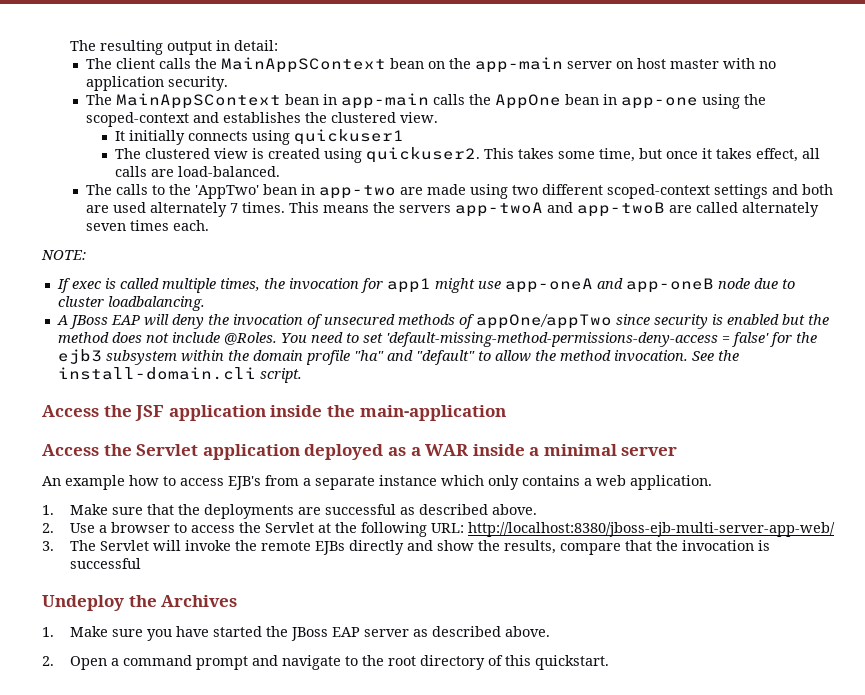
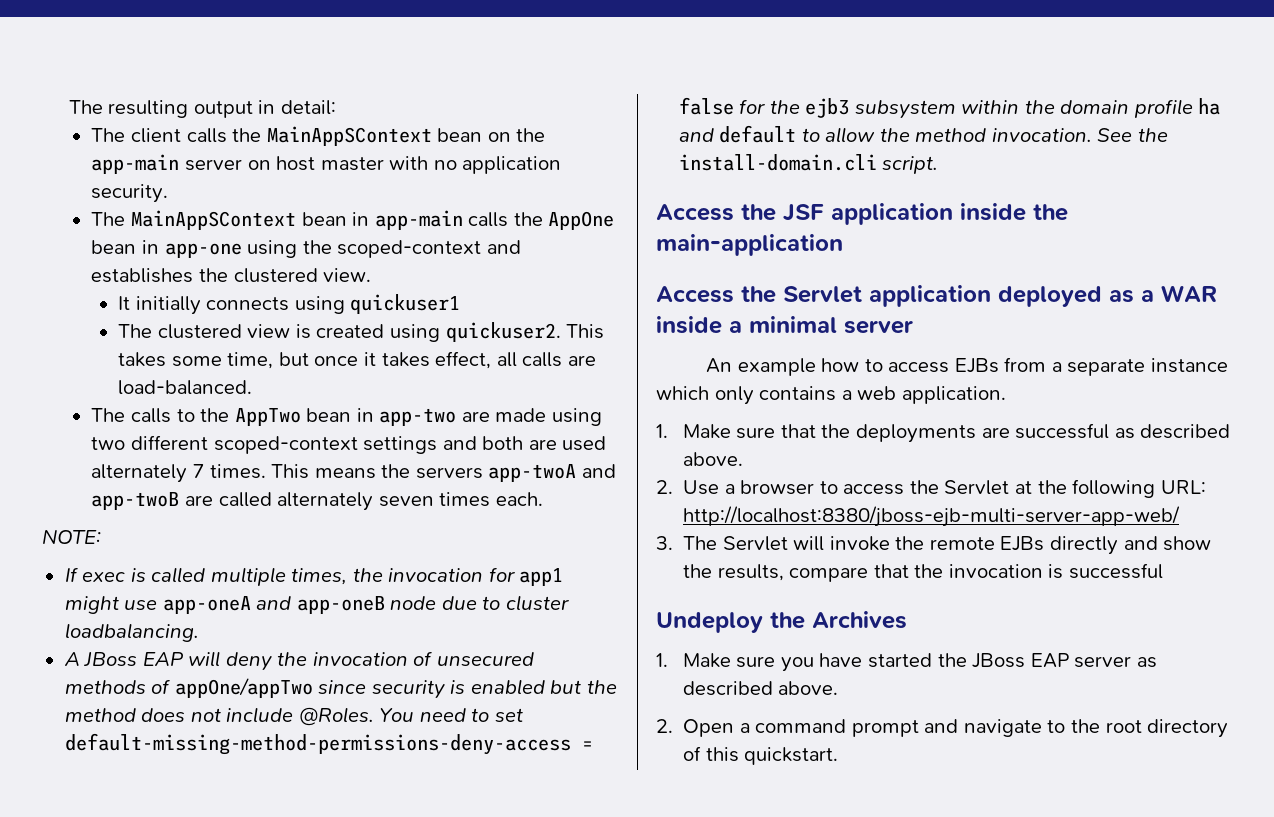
- The calls to the 'AppTwo' bean in app-two are made using two different scoped-context settings and both are used alternately 7 times.
+ The calls to the AppTwo bean in app-two are made using two different scoped-context settings and both are used alternately 7 times.
- You need to set 'default-missing-method-permissions-deny-access = false' for the ejb3 subsystem within the domain profile "ha" and "default" to allow the method invocation.
+ You need to set default-missing-method-permissions-deny-access = false for the ejb3 subsystem within the domain profile ha and default to allow the method invocation.
- An example how to access EJB's from a separate instance which only contains a web application.
+ An example how to access EJBs from a separate instance which only contains a web application.

